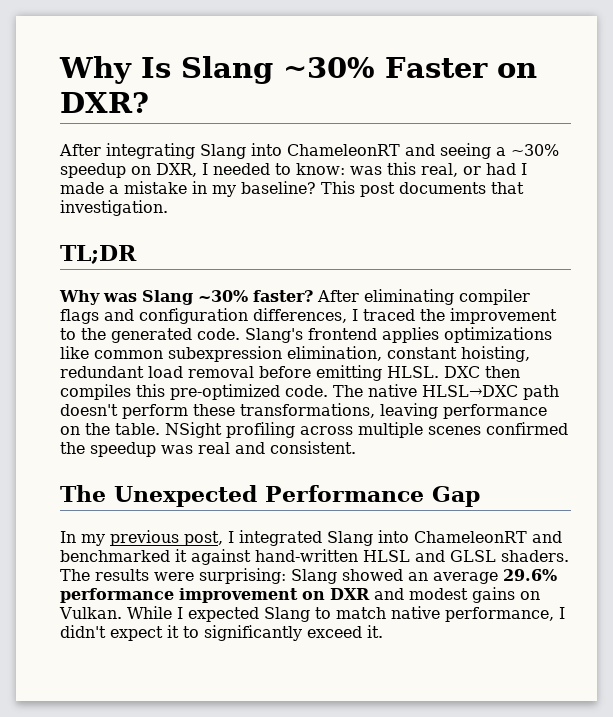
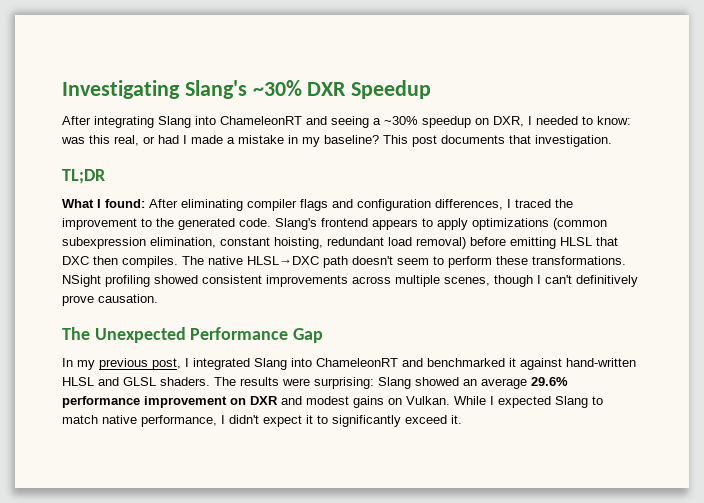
- Why Is Slang ~30% Faster on DXR?
+ Investigating Slang's ~30% DXR Speedup
- Why was Slang ~30% faster? After eliminating compiler flags and configuration differences, I traced the improvement to the generated code.
+ What I found: After eliminating compiler flags and configuration differences, I traced the improvement to the generated code.
- Slang's frontend applies optimizations like common subexpression elimination, constant hoisting, redundant load removal before emitting HLSL. DXC then compiles this pre-optimized code.
+ Slang's frontend appears to apply optimizations (common subexpression elimination, constant hoisting, redundant load removal) before emitting HLSL that DXC then compiles.
- The native HLSL→DXC path doesn't perform these transformations, leaving performance on the table. NSight profiling across multiple scenes confirmed the speedup was real and consistent.
+ The native HLSL→DXC path doesn't seem to perform these transformations. NSight profiling showed consistent improvements across multiple scenes, though I can't definitively prove causation.

